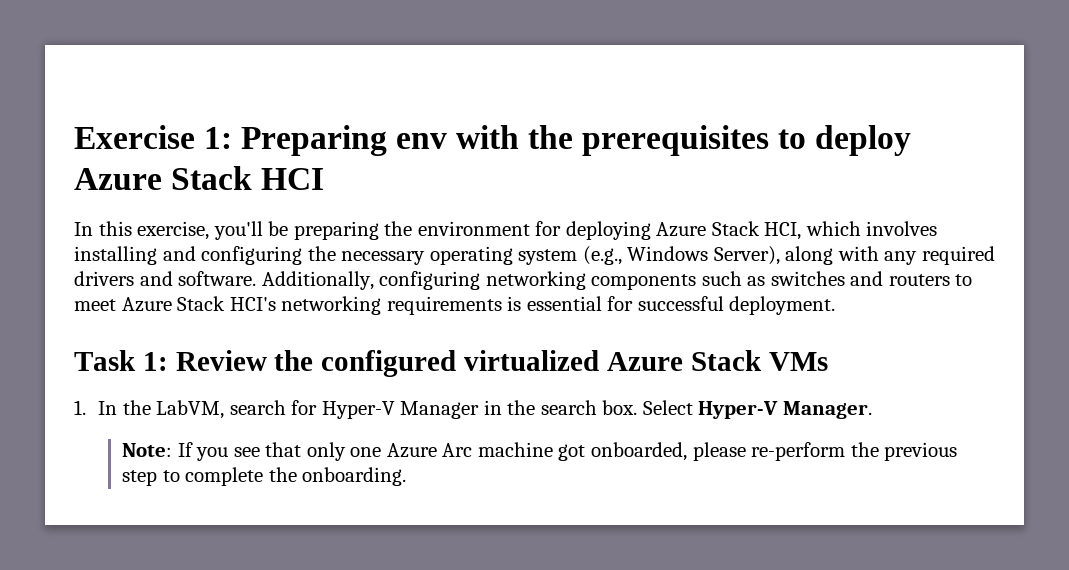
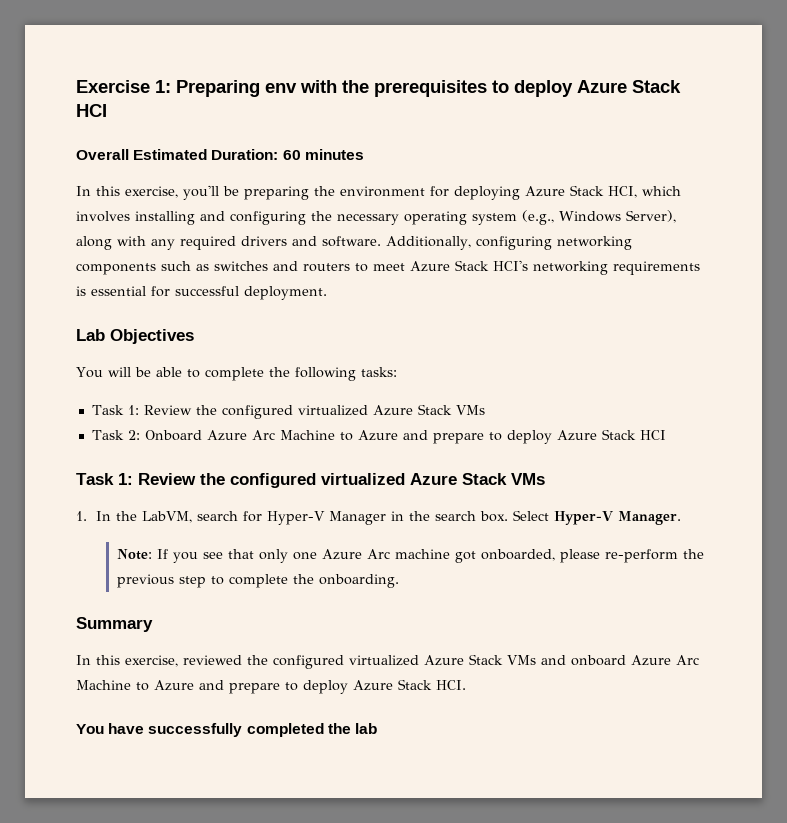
+ Overall Estimated Duration: 60 minutes
+ Lab Objectives
+ You will be able to complete the following tasks:
+ Task 1: Review the configured virtualized Azure Stack VMs
+ Task 2: Onboard Azure Arc Machine to Azure and prepare to deploy Azure Stack HCI
+ Summary
+ In this exercise, reviewed the configured virtualized Azure Stack VMs and onboard Azure Arc Machine to Azure and prepare to deploy Azure Stack HCI.
+ You have successfully completed the lab

